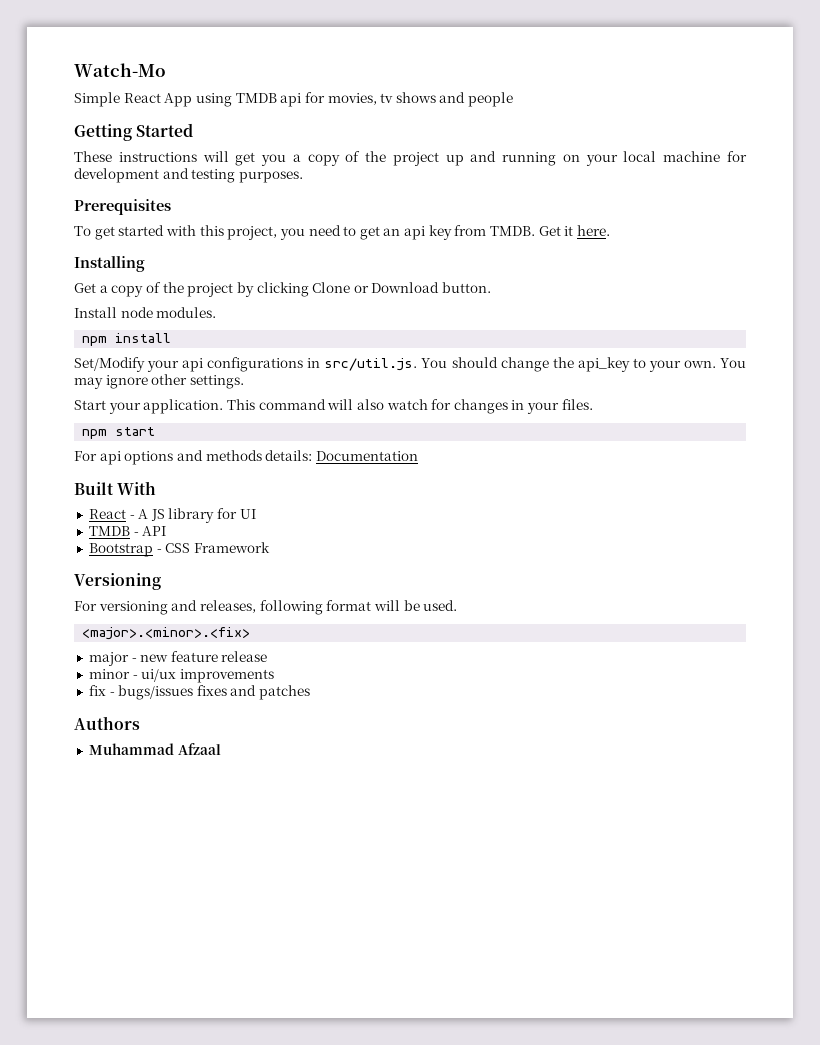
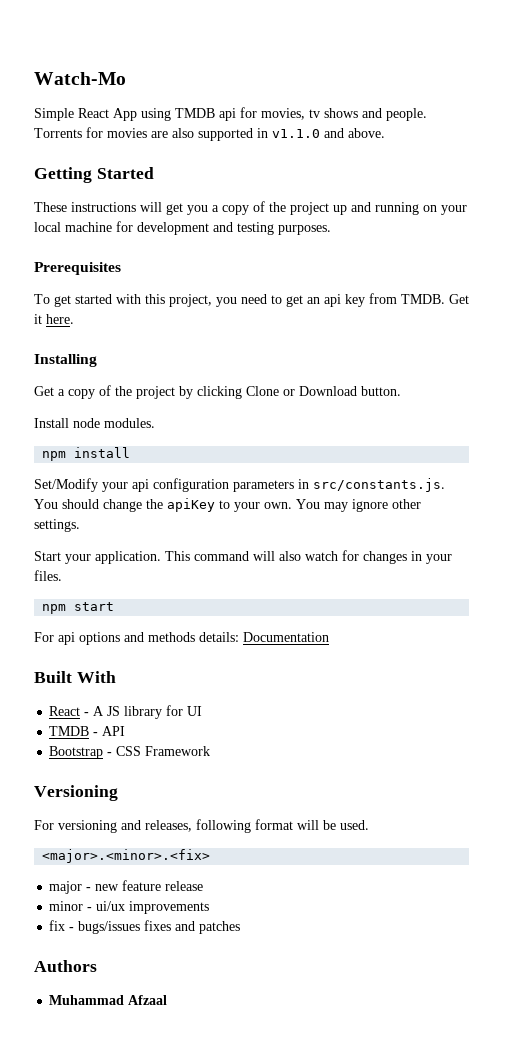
- Simple React App using TMDB api for movies, tv shows and people
+ Simple React App using TMDB api for movies, tv shows and people. Torrents for movies are also supported in v1.1.0 and above.
- Set/Modify your api configurations in src/util.js. You should change the api_key to your own.
+ Set/Modify your api configuration parameters in src/constants.js. You should change the apiKey to your own.

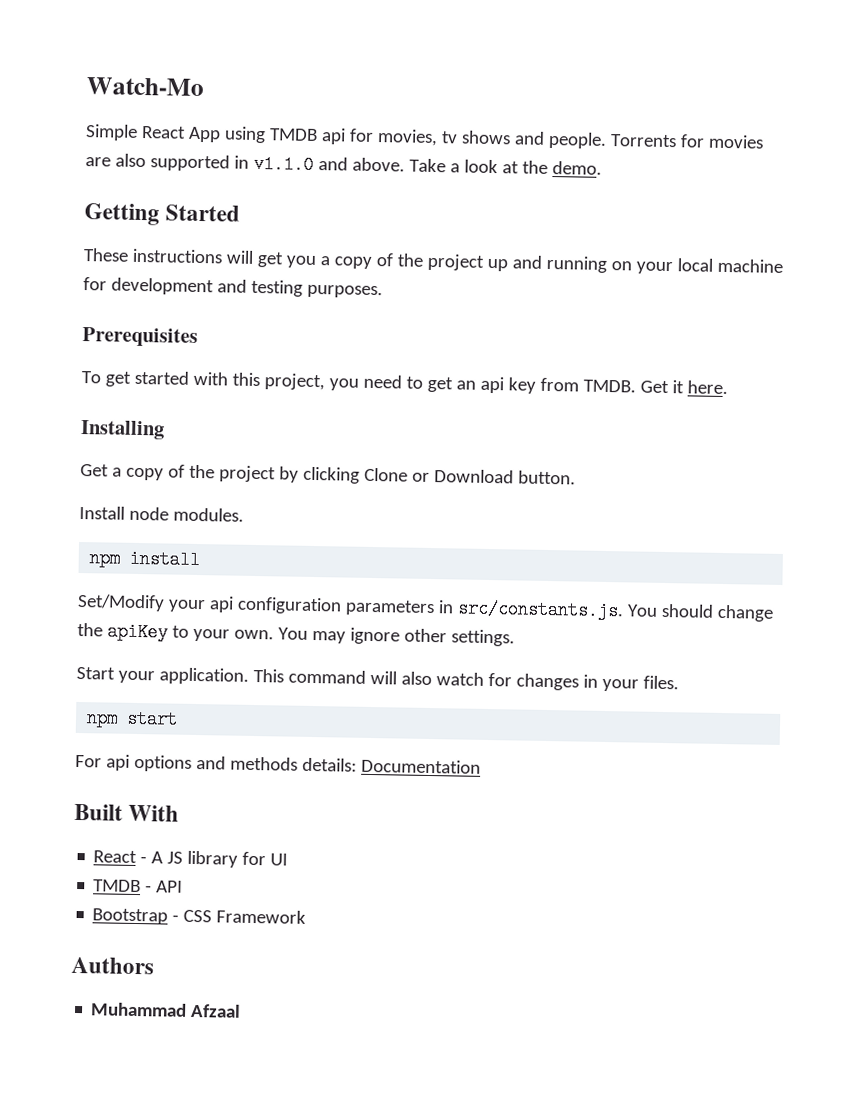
+ Take a look at the demo.
- Versioning
- For versioning and releases, following format will be used.
- <major>.<minor>.<fix>
- major - new feature release
- minor - ui/ux improvements
- fix - bugs/issues fixes and patches

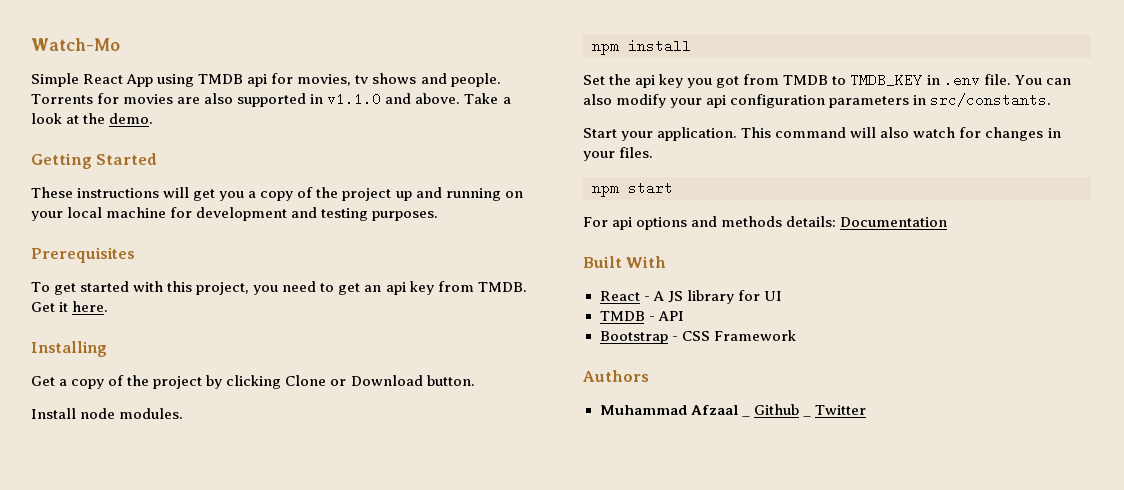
- Set/Modify your api configuration parameters in src/constants.js. You should change the apiKey to your own. You may ignore other settings.
+ Set the api key you got from TMDB to TMDB_KEY in .env file. You can also modify your api configuration parameters in src/constants.
- Muhammad Afzaal
+ Muhammad Afzaal _ Github _ Twitter

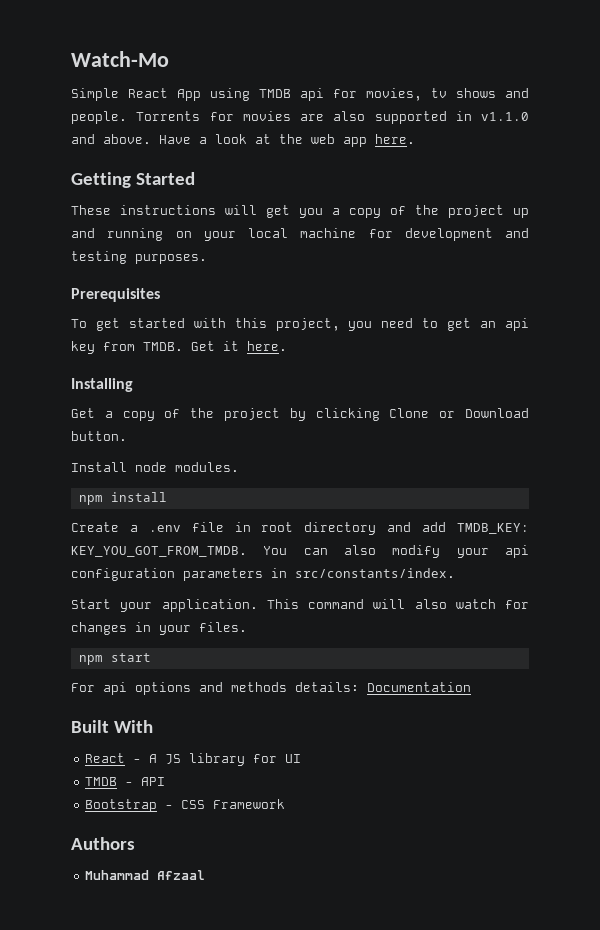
- Take a look at the demo.
+ Have a look at the web app here.
- Set the api key you got from TMDB to TMDB_KEY in .env file.
+ Create a .env file in root directory and add TMDB_KEY: KEY_YOU_GOT_FROM_TMDB.
- You can also modify your api configuration parameters in src/constants.
+ You can also modify your api configuration parameters in src/constants/index.
- Muhammad Afzaal _ Github _ Twitter
+ Muhammad Afzaal

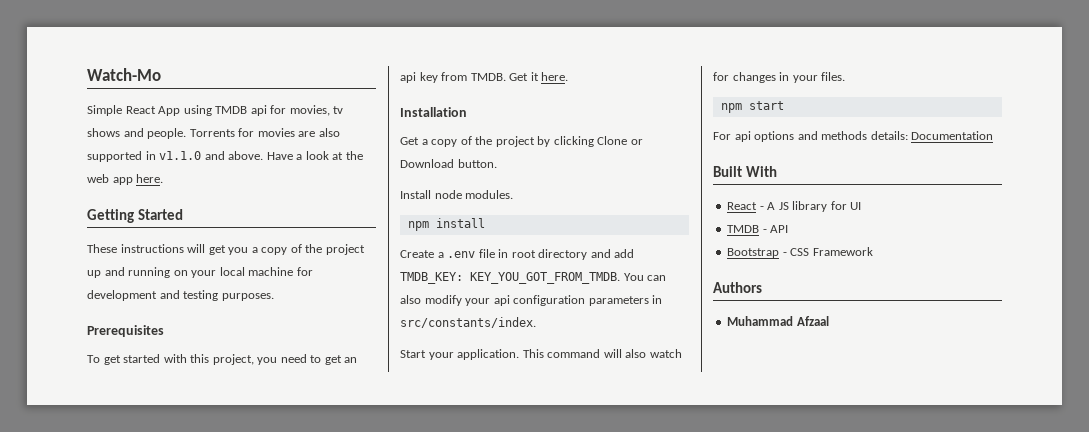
- Installing
+ Installation

